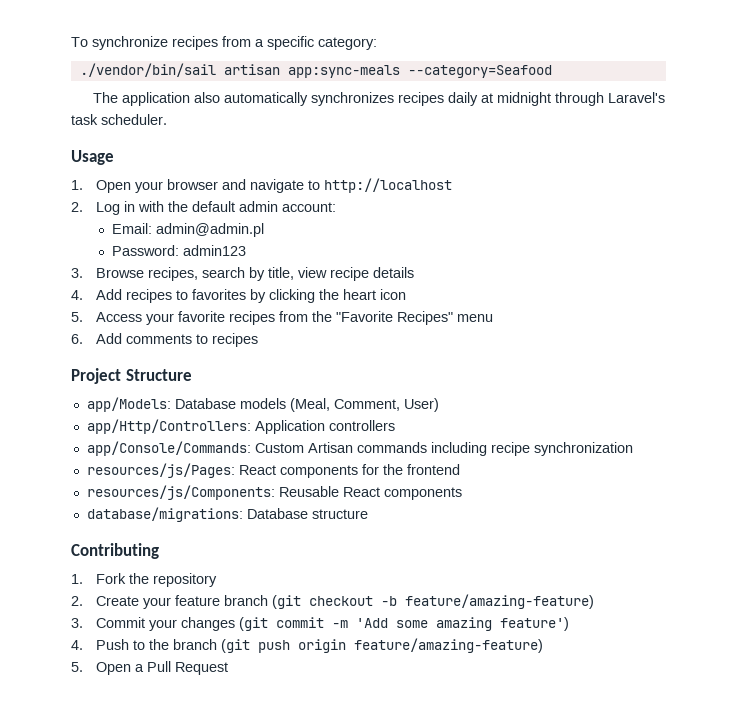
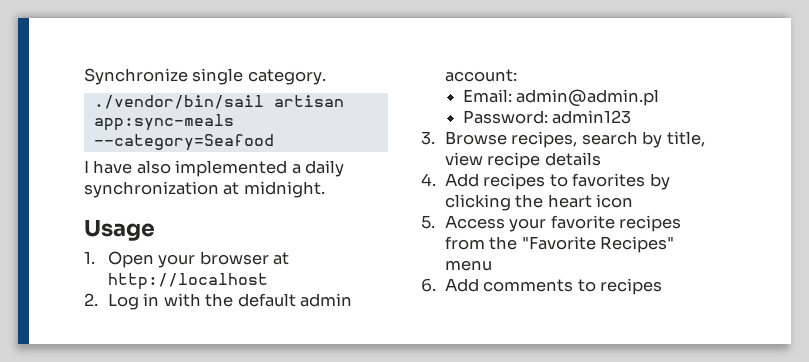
- To synchronize recipes from a specific category:
+ Synchronize single category.
  ./vendor/bin/sail artisan app:sync-meals --category=Seafood
- The application also automatically synchronizes recipes daily at midnight through Laravel's task scheduler.
+ I have also implemented a daily synchronization at midnight.
- 1. Open your browser and navigate to http://localhost
+ 1. Open your browser at http://localhost
- Project Structure
- app/Models: Database models (Meal, Comment, User)
- app/Http/Controllers: Application controllers
- app/Console/Commands: Custom Artisan commands including recipe synchronization
- resources/js/Pages: React components for the frontend
- resources/js/Components: Reusable React components
- database/migrations: Database structure
- Contributing
- 1. Fork the repository
- 2. Create your feature branch (git checkout -b feature/amazing-feature)
- 3. Commit your changes (git commit -m 'Add some amazing feature')
- 4. Push to the branch (git push origin feature/amazing-feature)
- 5. Open a Pull Request

